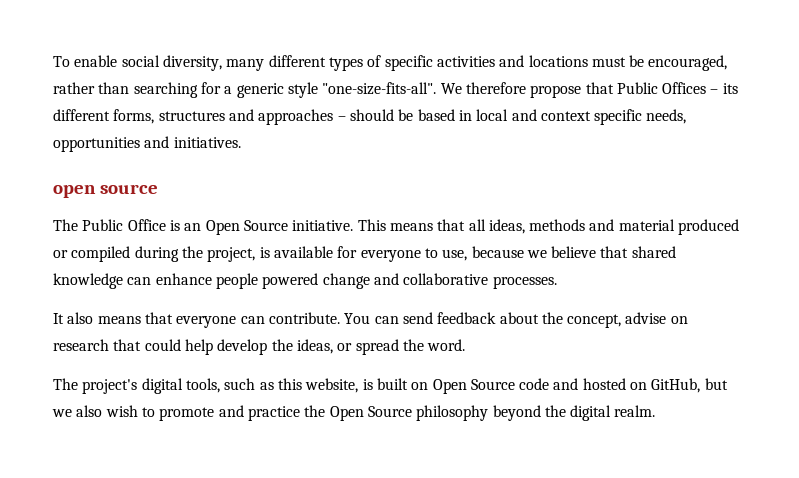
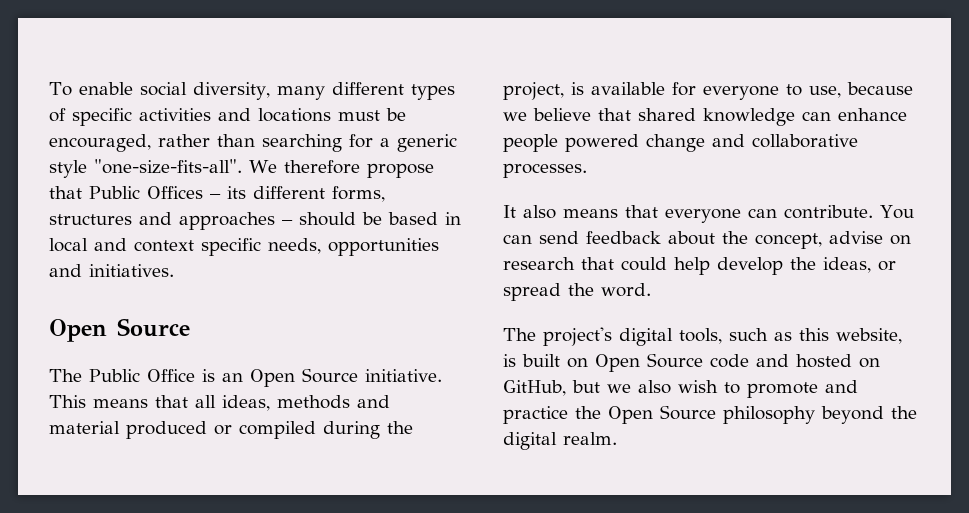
  We therefore propose that Public Offices – its different forms, structures and approaches – should be based in local and context specific needs, opportunities and initiatives.
- open source
+ Open Source

